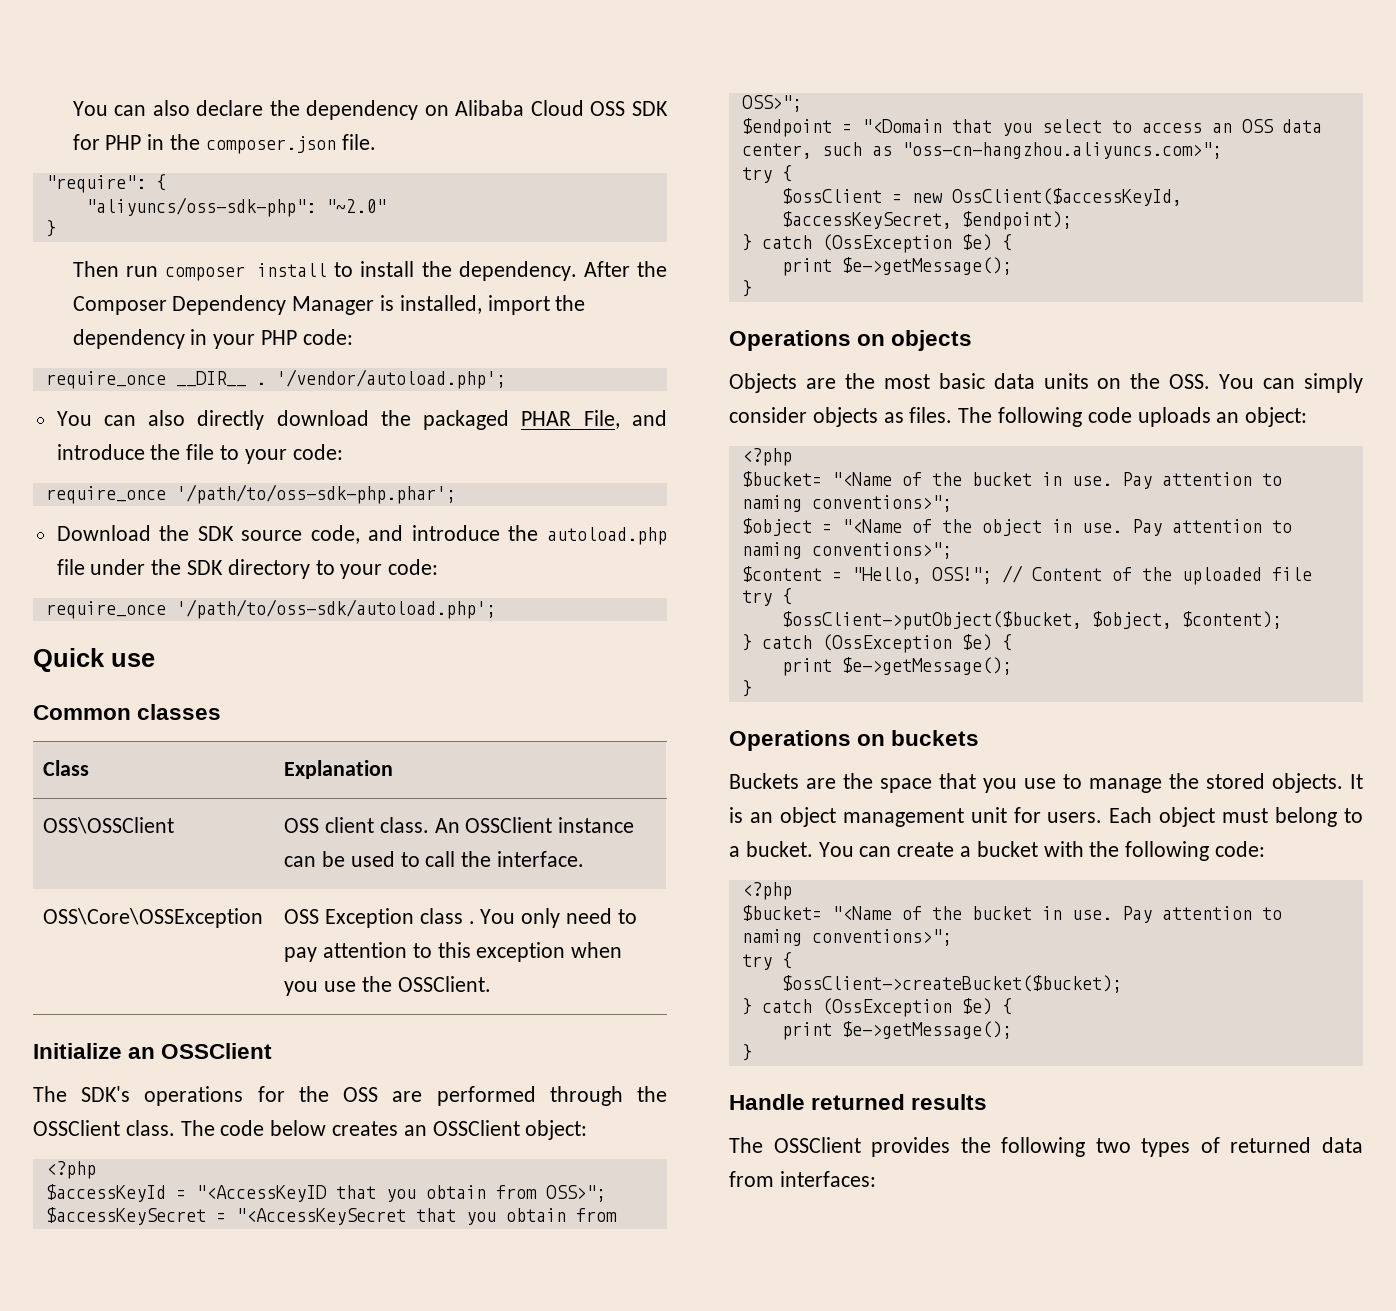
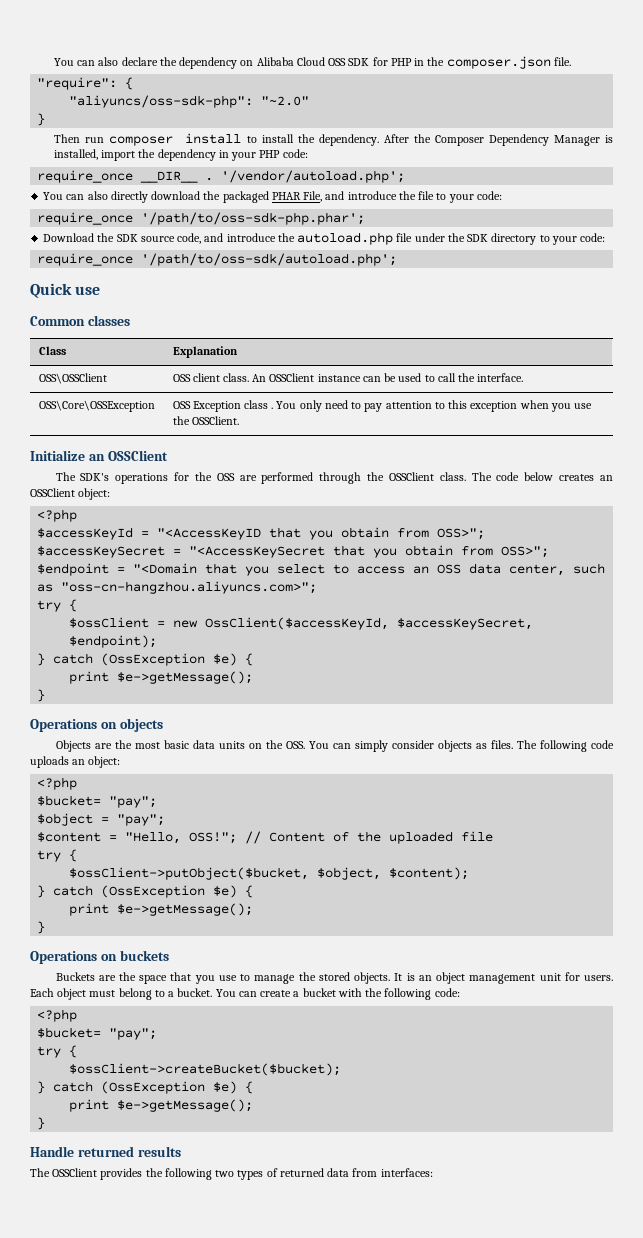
  The following code uploads an object:
  <?php
- $bucket= "<Name of the bucket in use. Pay attention to naming conventions>";
- $object = "<Name of the object in use. Pay attention to naming conventions>";
+ $bucket= "pay";
+ $object = "pay";
  You can create a bucket with the following code:
  <?php
- $bucket= "<Name of the bucket in use. Pay attention to naming conventions>";
+ $bucket= "pay";

